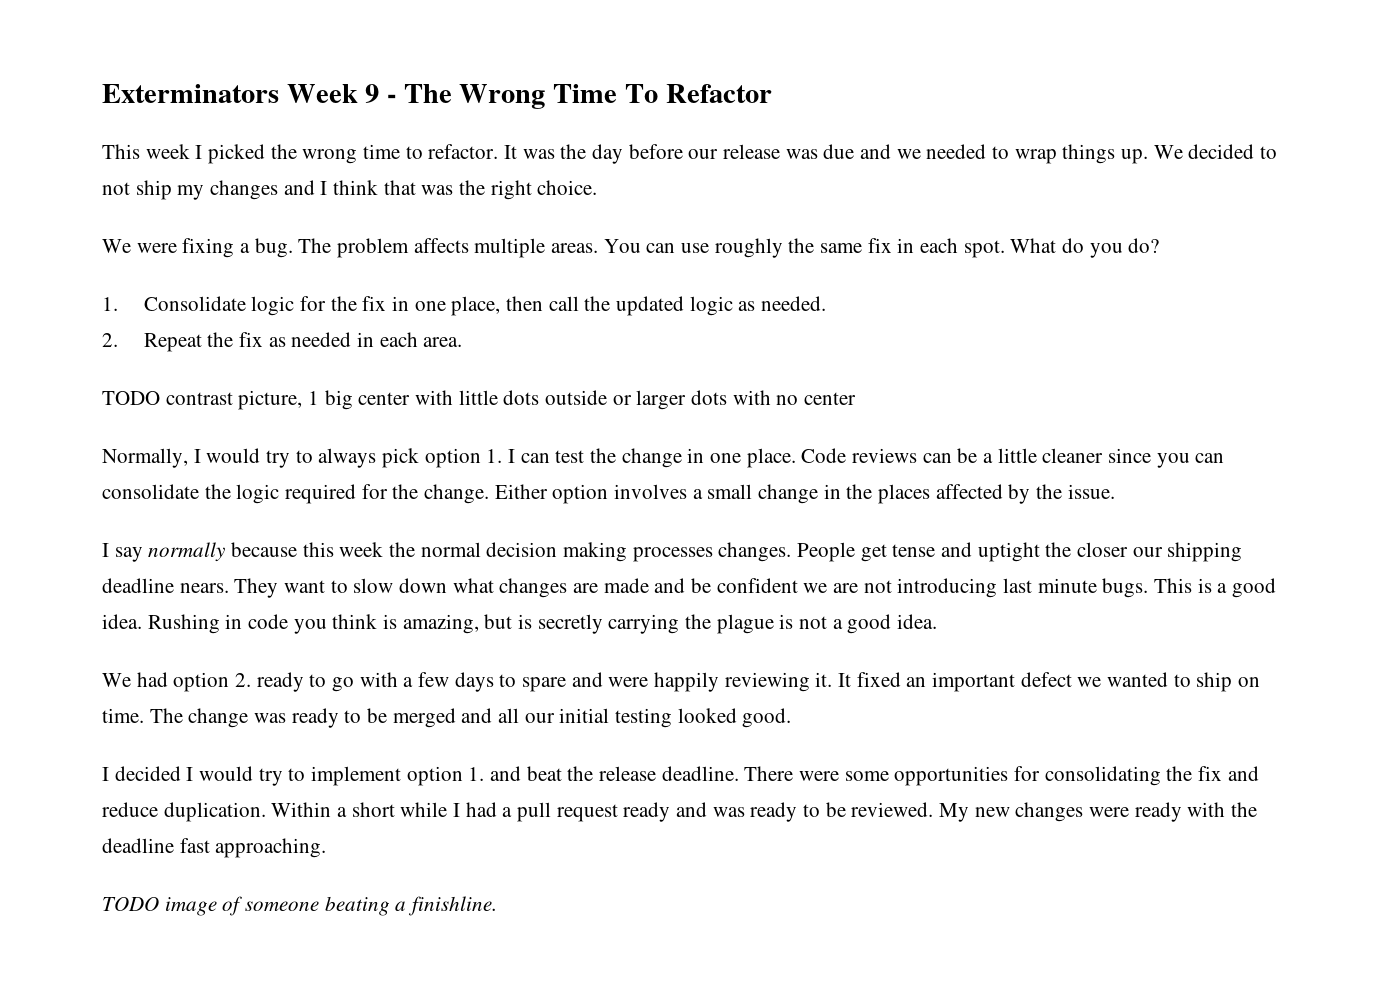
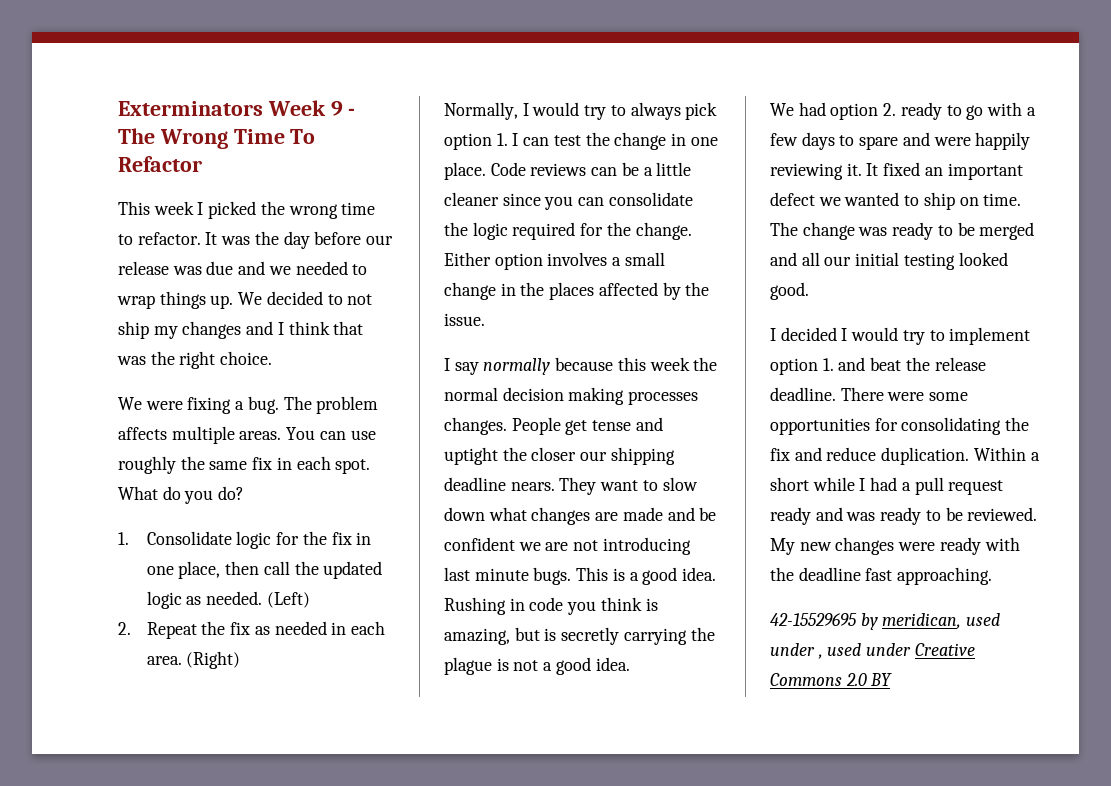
+ (Left)
- 2. Repeat the fix as needed in each area.
- TODO contrast picture, 1 big center with little dots outside or larger dots with no center
+ 2. Repeat the fix as needed in each area. (Right)
- TODO image of someone beating a finishline.
+ 42-15529695 by meridican, used under , used under Creative Commons 2.0 BY

